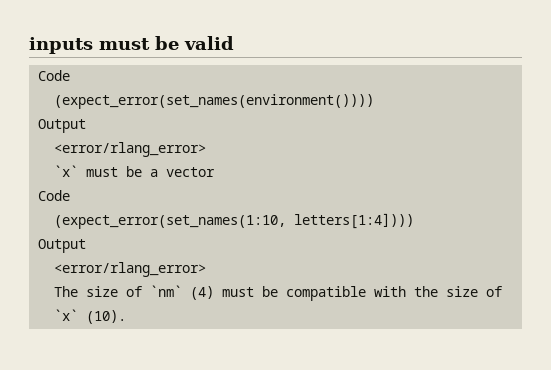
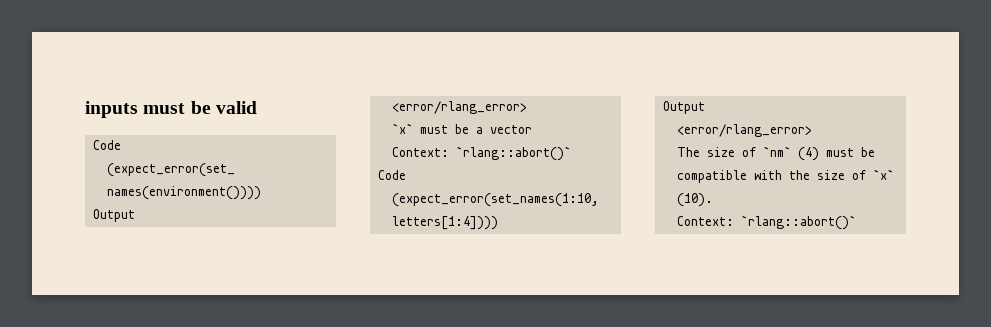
  `x` must be a vector
+ Context: `rlang::abort()`
  The size of `nm` (4) must be compatible with the size of `x` (10).
+ Context: `rlang::abort()`

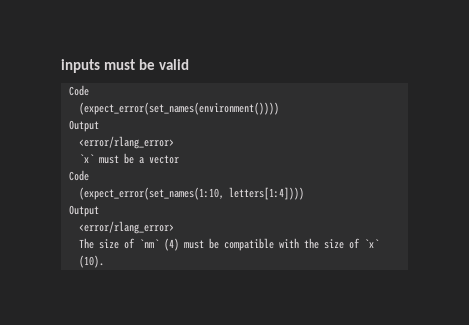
  `x` must be a vector
- Context: `rlang::abort()`
  The size of `nm` (4) must be compatible with the size of `x` (10).
- Context: `rlang::abort()`

